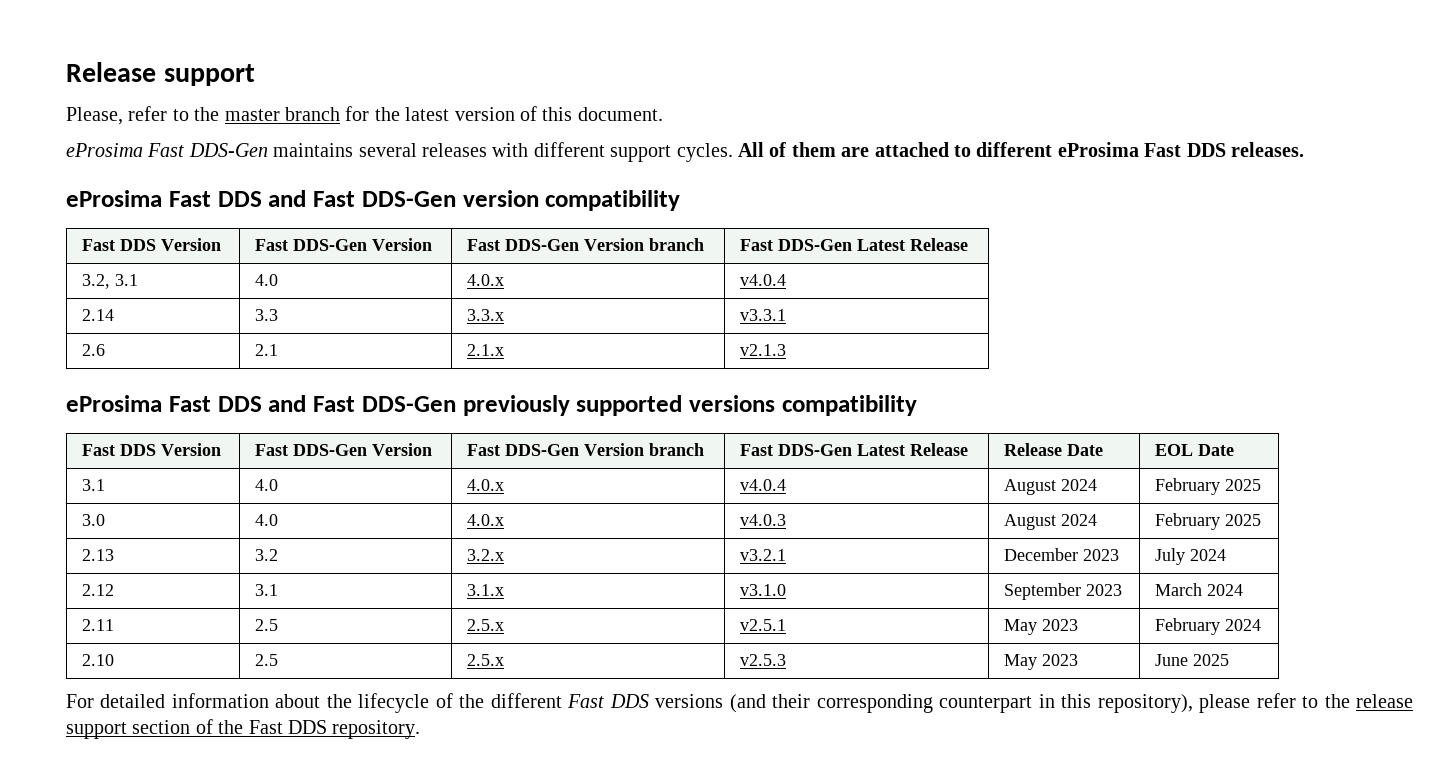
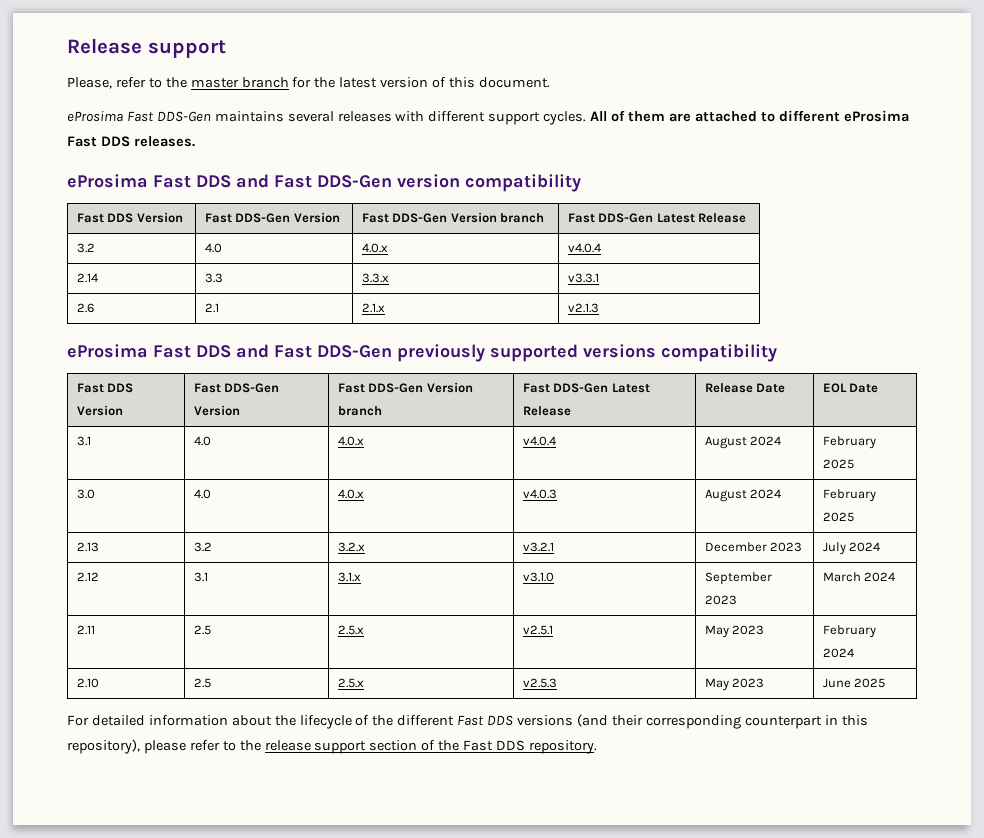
- 3.2, 3.1 | 4.0 | 4.0.x | v4.0.4
+ 3.2 | 4.0 | 4.0.x | v4.0.4

